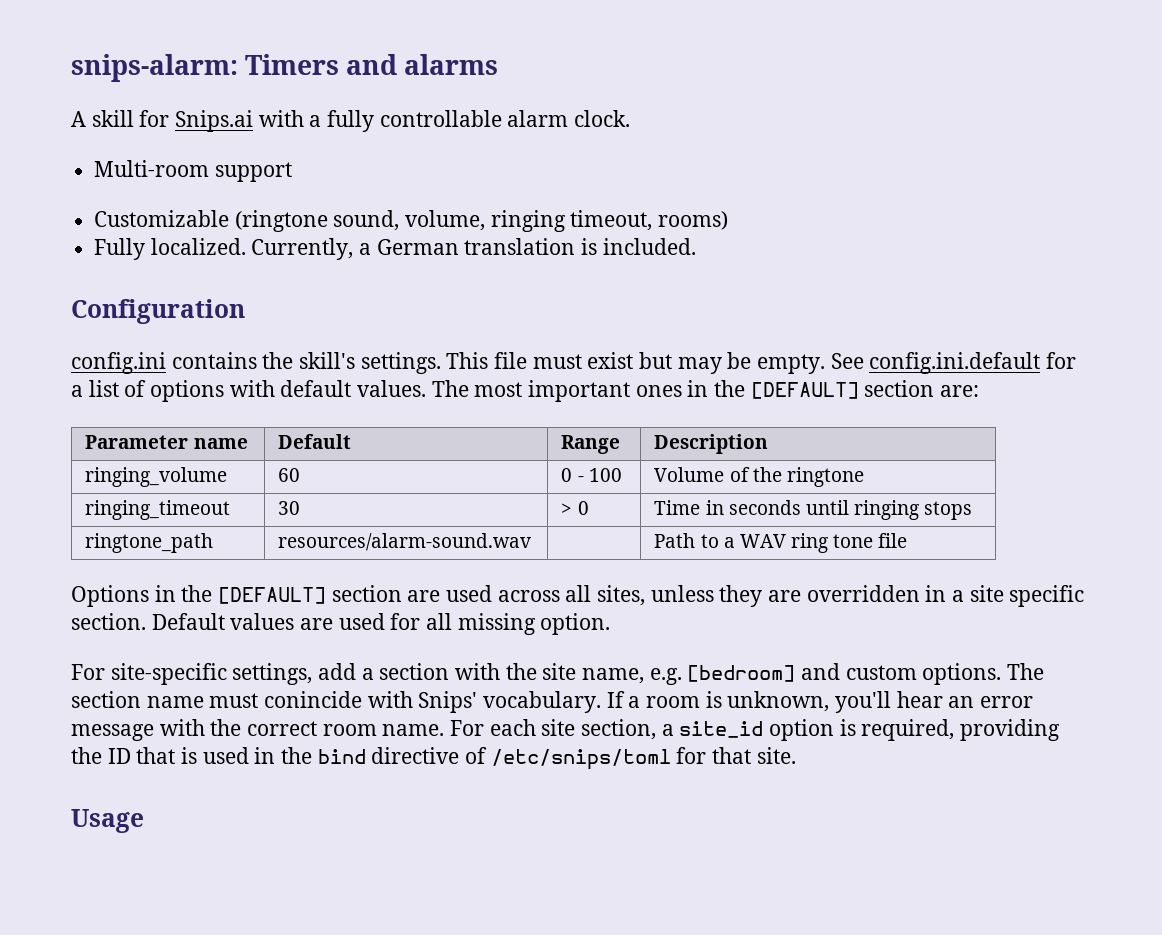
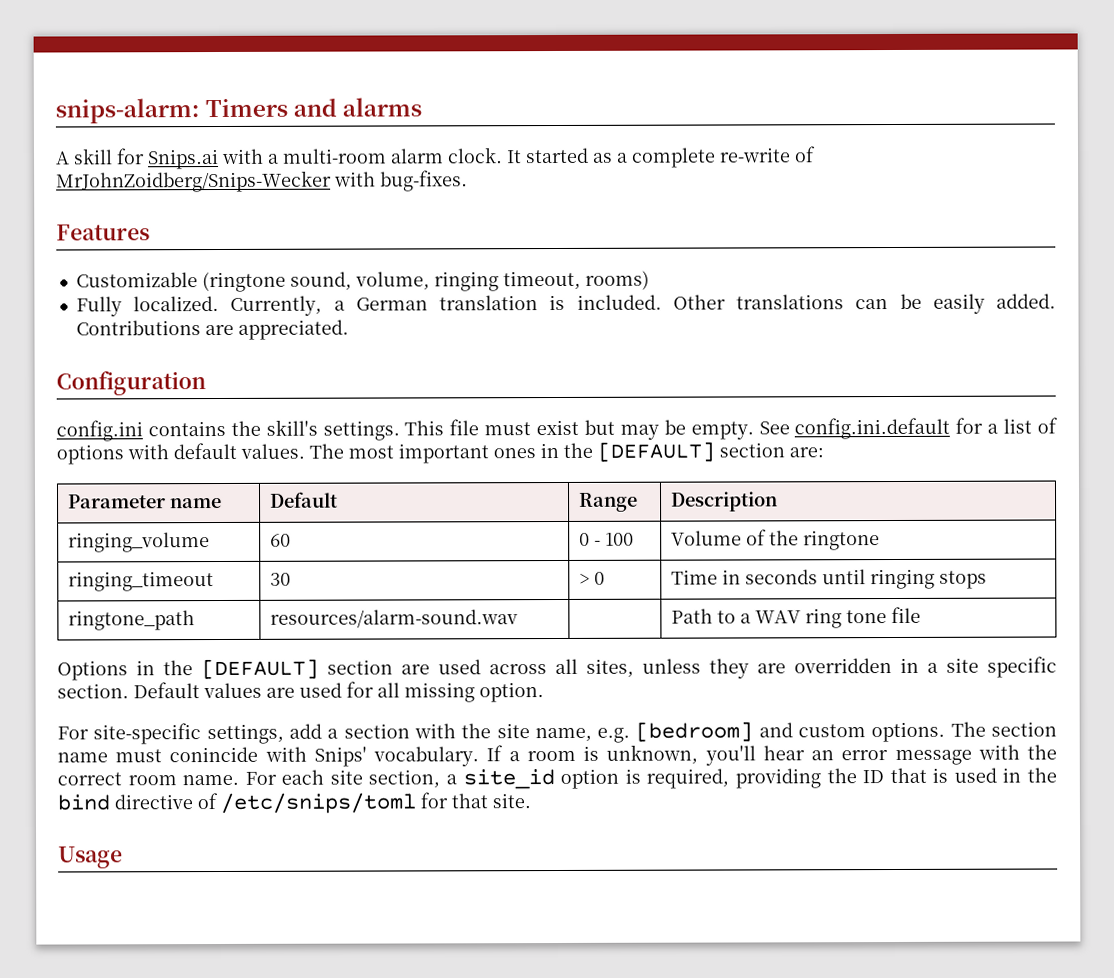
- A skill for Snips.ai with a fully controllable alarm clock.
- Multi-room support
+ A skill for Snips.ai with a multi-room alarm clock. It started as a complete re-write of MrJohnZoidberg/Snips-Wecker with bug-fixes.
+ Features
+ Other translations can be easily added. Contributions are appreciated.

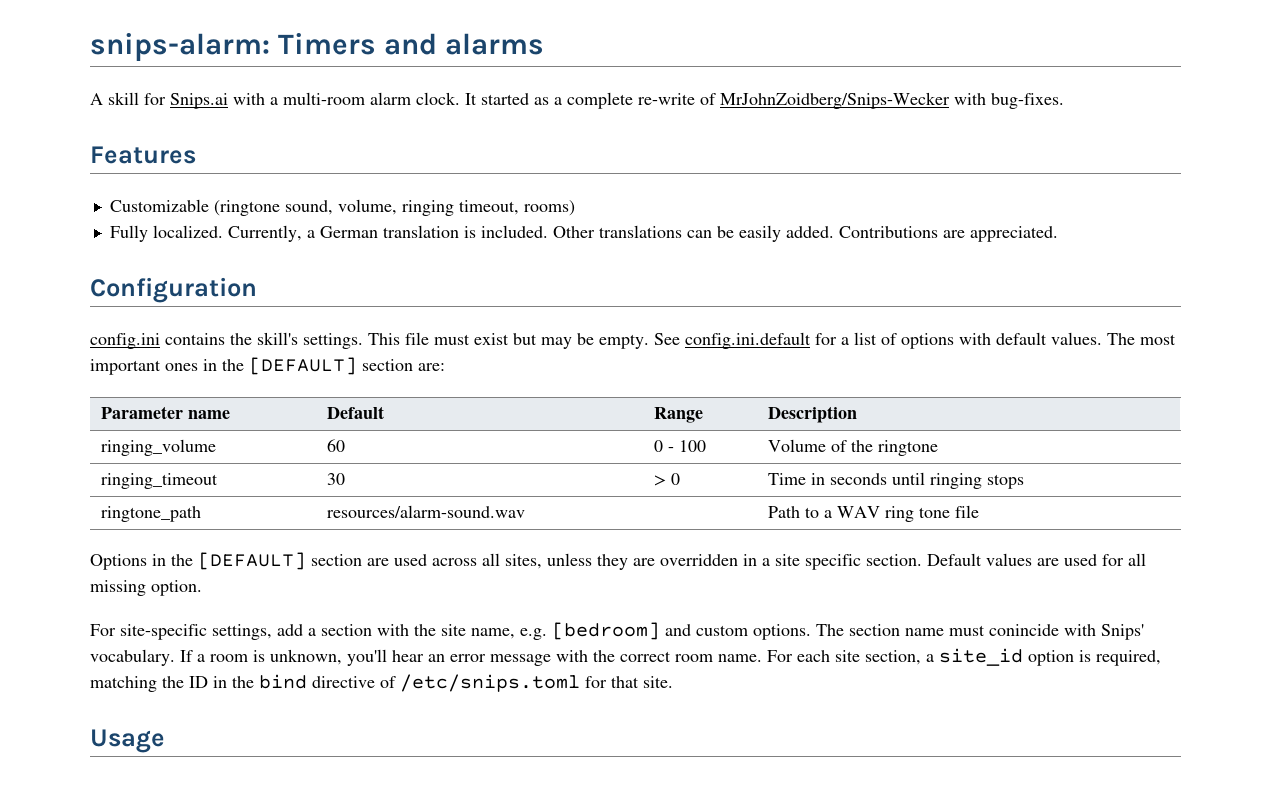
- For each site section, a site_id option is required, providing the ID that is used in the bind directive of /etc/snips/toml for that site.
+ For each site section, a site_id option is required, matching the ID in the bind directive of /etc/snips.toml for that site.

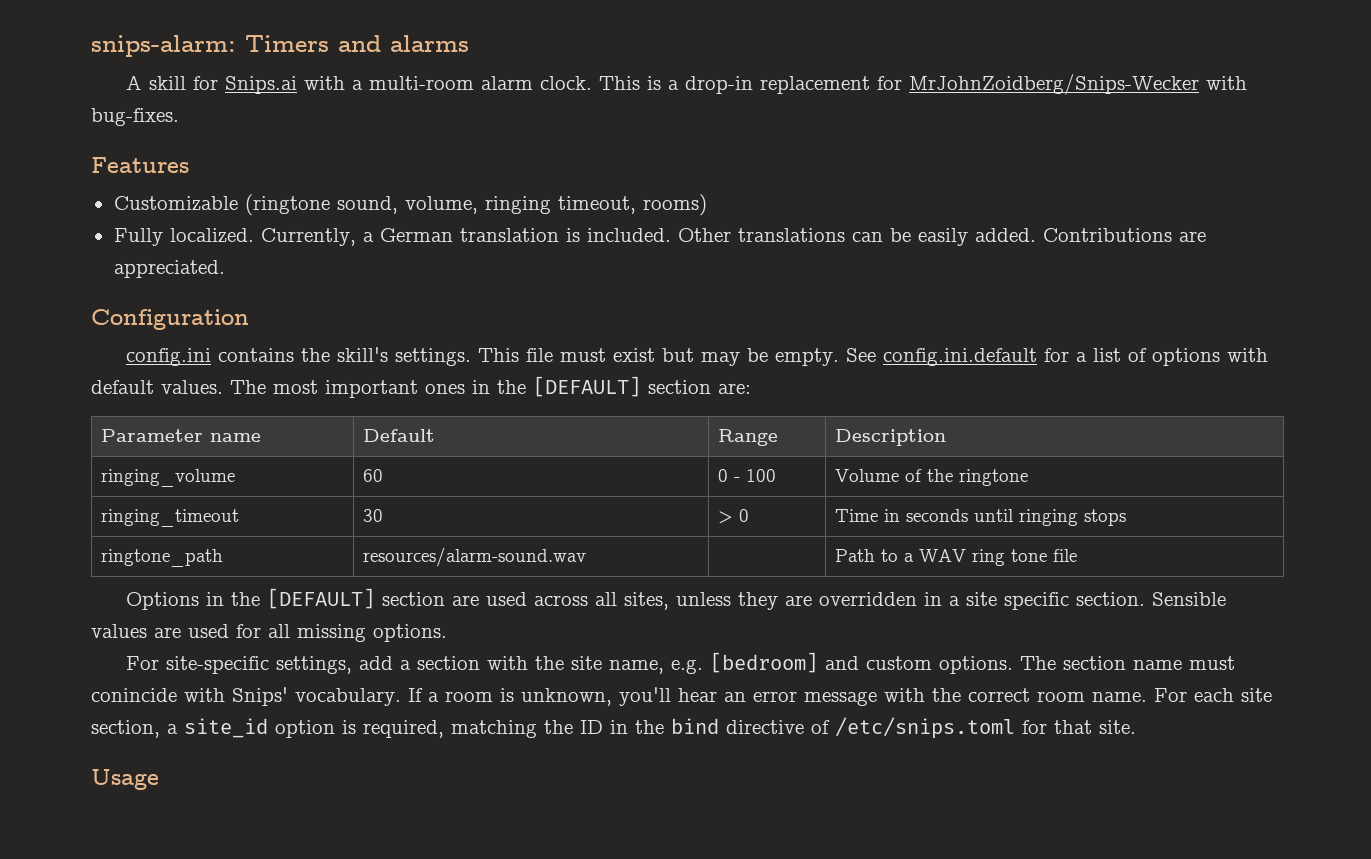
- It started as a complete re-write of MrJohnZoidberg/Snips-Wecker with bug-fixes.
+ This is a drop-in replacement for MrJohnZoidberg/Snips-Wecker with bug-fixes.
- Default values are used for all missing option.
+ Sensible values are used for all missing options.

